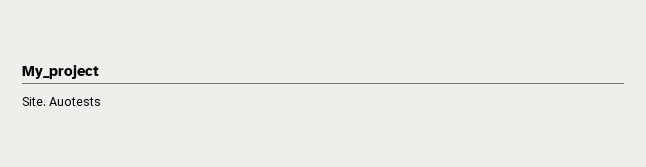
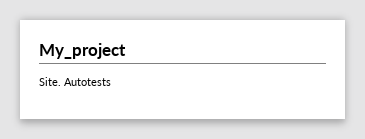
- Auotests
+ Autotests

